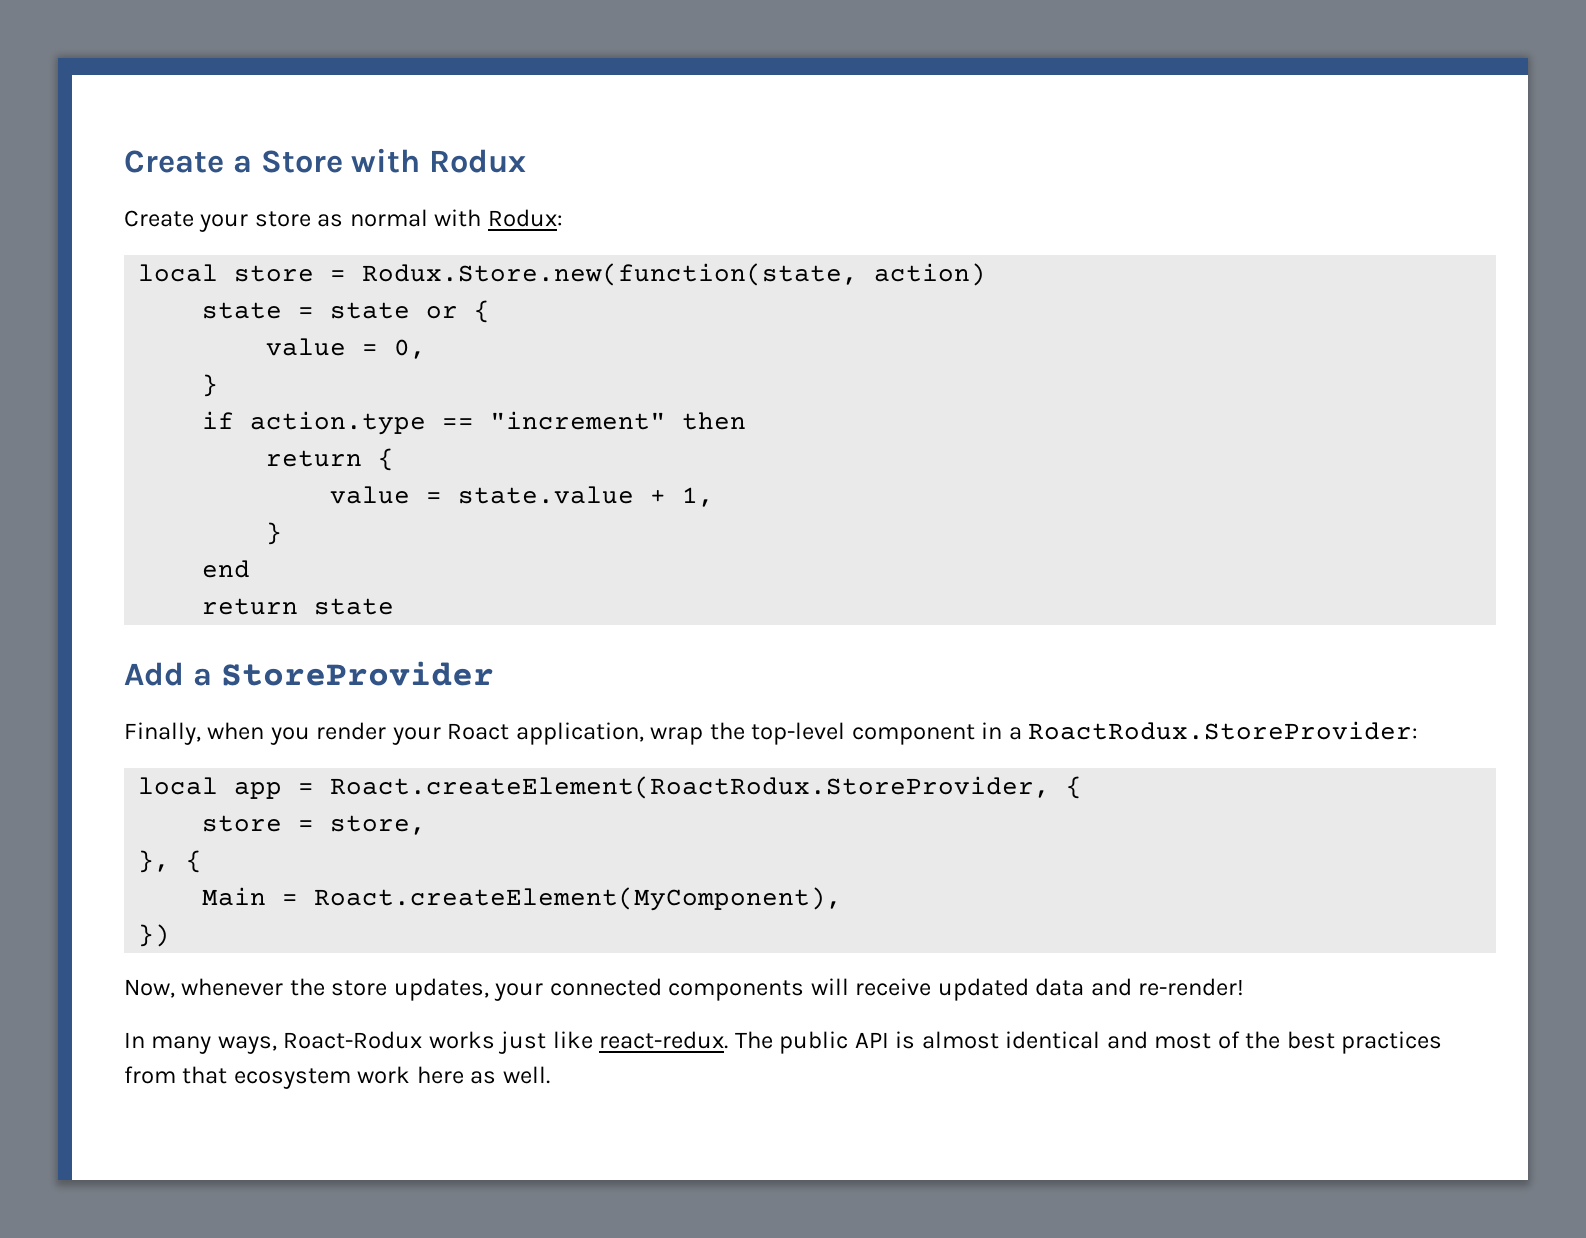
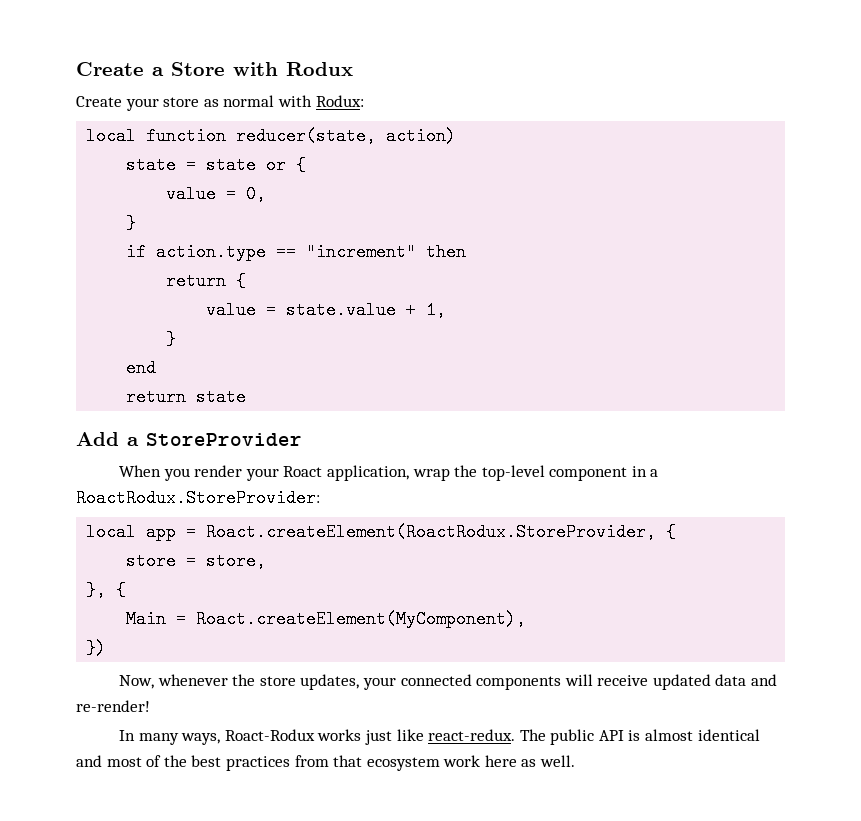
- local store = Rodux.Store.new(function(state, action)
+ local function reducer(state, action)
- Finally, when you render your Roact application, wrap the top-level component in a RoactRodux.StoreProvider:
+ When you render your Roact application, wrap the top-level component in a RoactRodux.StoreProvider:

